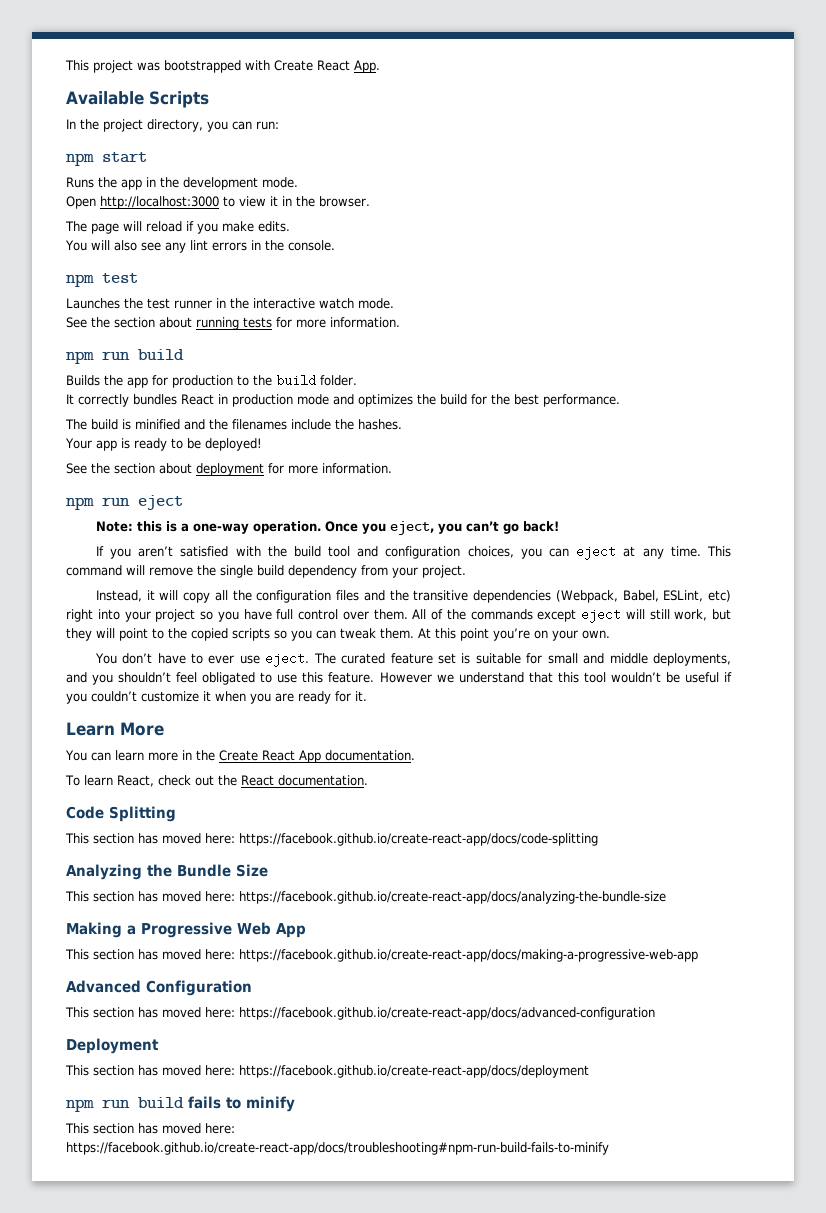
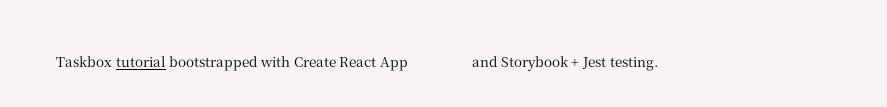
- This project was bootstrapped with Create React App.
- Available Scripts
- In the project directory, you can run:
- npm start
- Runs the app in the development mode.
- Open http://localhost:3000 to view it in the browser.
- The page will reload if you make edits.
- You will also see any lint errors in the console.
- npm test
- Launches the test runner in the interactive watch mode.
- See the section about running tests for more information.
- npm run build
- Builds the app for production to the build folder.
- It correctly bundles React in production mode and optimizes the build for the best performance.
- The build is minified and the filenames include the hashes.
- Your app is ready to be deployed!
- See the section about deployment for more information.
- npm run eject
- Note: this is a one-way operation. Once you eject, you can’t go back!
- If you aren’t satisfied with the build tool and configuration choices, you can eject at any time. This command will remove the single build dependency from your project.
- Instead, it will copy all the configuration files and the transitive dependencies (Webpack, Babel, ESLint, etc) right into your project so you have full control over them. All of the commands except eject will still work, but they will point to the copied scripts so you can tweak them. At this point you’re on your own.
- You don’t have to ever use eject. The curated feature set is suitable for small and middle deployments, and you shouldn’t feel obligated to use this feature. However we understand that this tool wouldn’t be useful if you couldn’t customize it when you are ready for it.
- Learn More
- You can learn more in the Create React App documentation.
- To learn React, check out the React documentation.
- Code Splitting
- This section has moved here: https://facebook.github.io/create-react-app/docs/code-splitting
- Analyzing the Bundle Size
- This section has moved here: https://facebook.github.io/create-react-app/docs/analyzing-the-bundle-size
- Making a Progressive Web App
- This section has moved here: https://facebook.github.io/create-react-app/docs/making-a-progressive-web-app
- Advanced Configuration
- This section has moved here: https://facebook.github.io/create-react-app/docs/advanced-configuration
- Deployment
- This section has moved here: https://facebook.github.io/create-react-app/docs/deployment
- npm run build fails to minify
- This section has moved here: https://facebook.github.io/create-react-app/docs/troubleshooting#npm-run-build-fails-to-minify
+ Taskbox tutorial bootstrapped with Create React App and Storybook + Jest testing.

